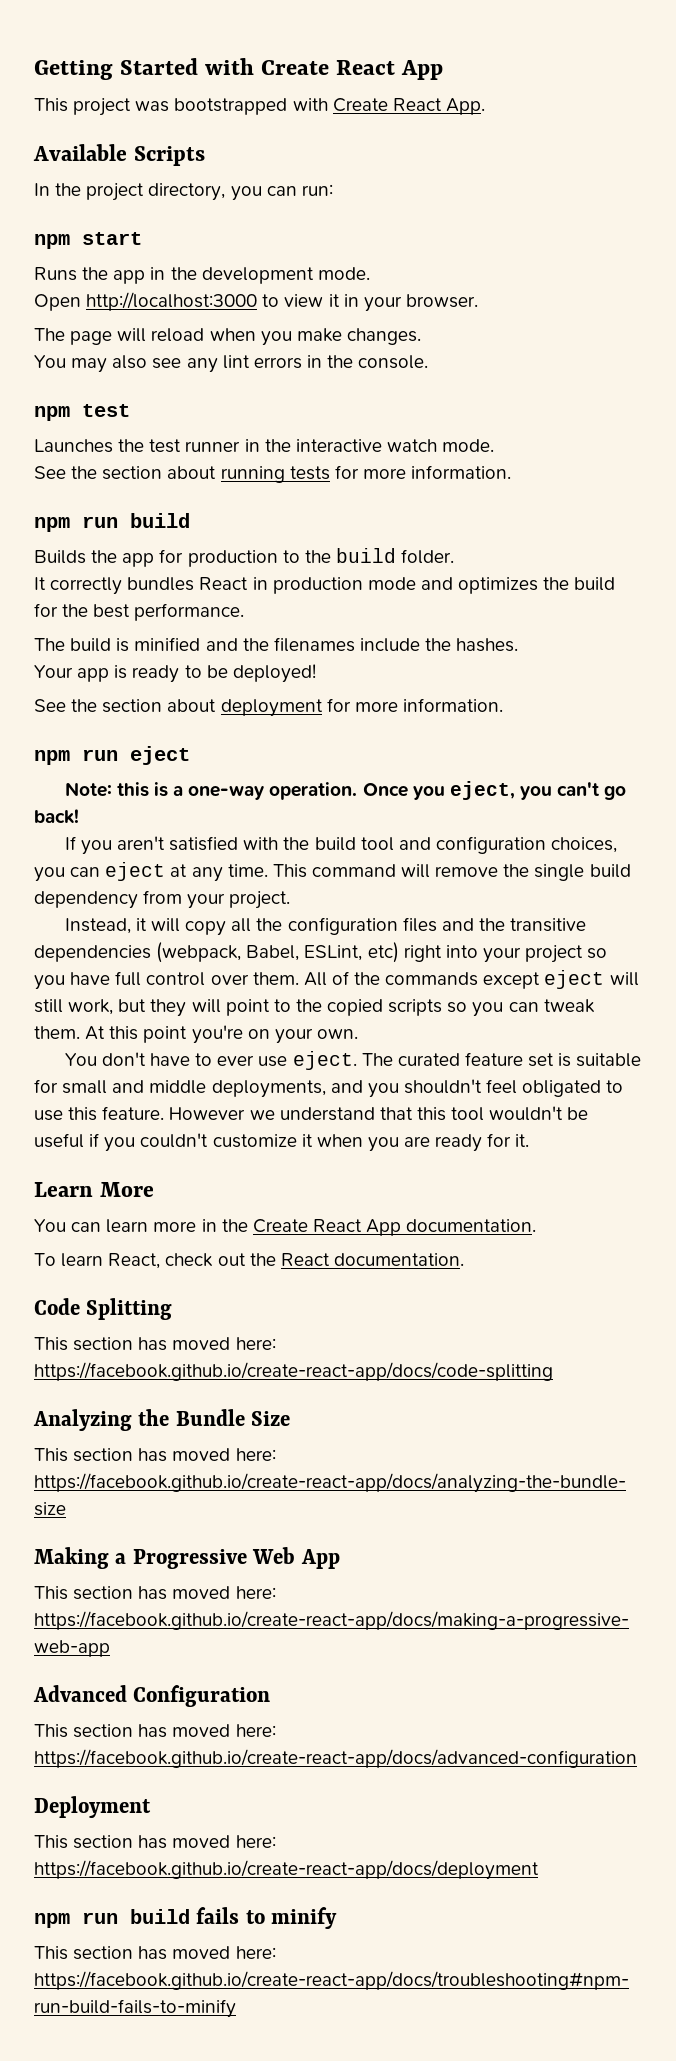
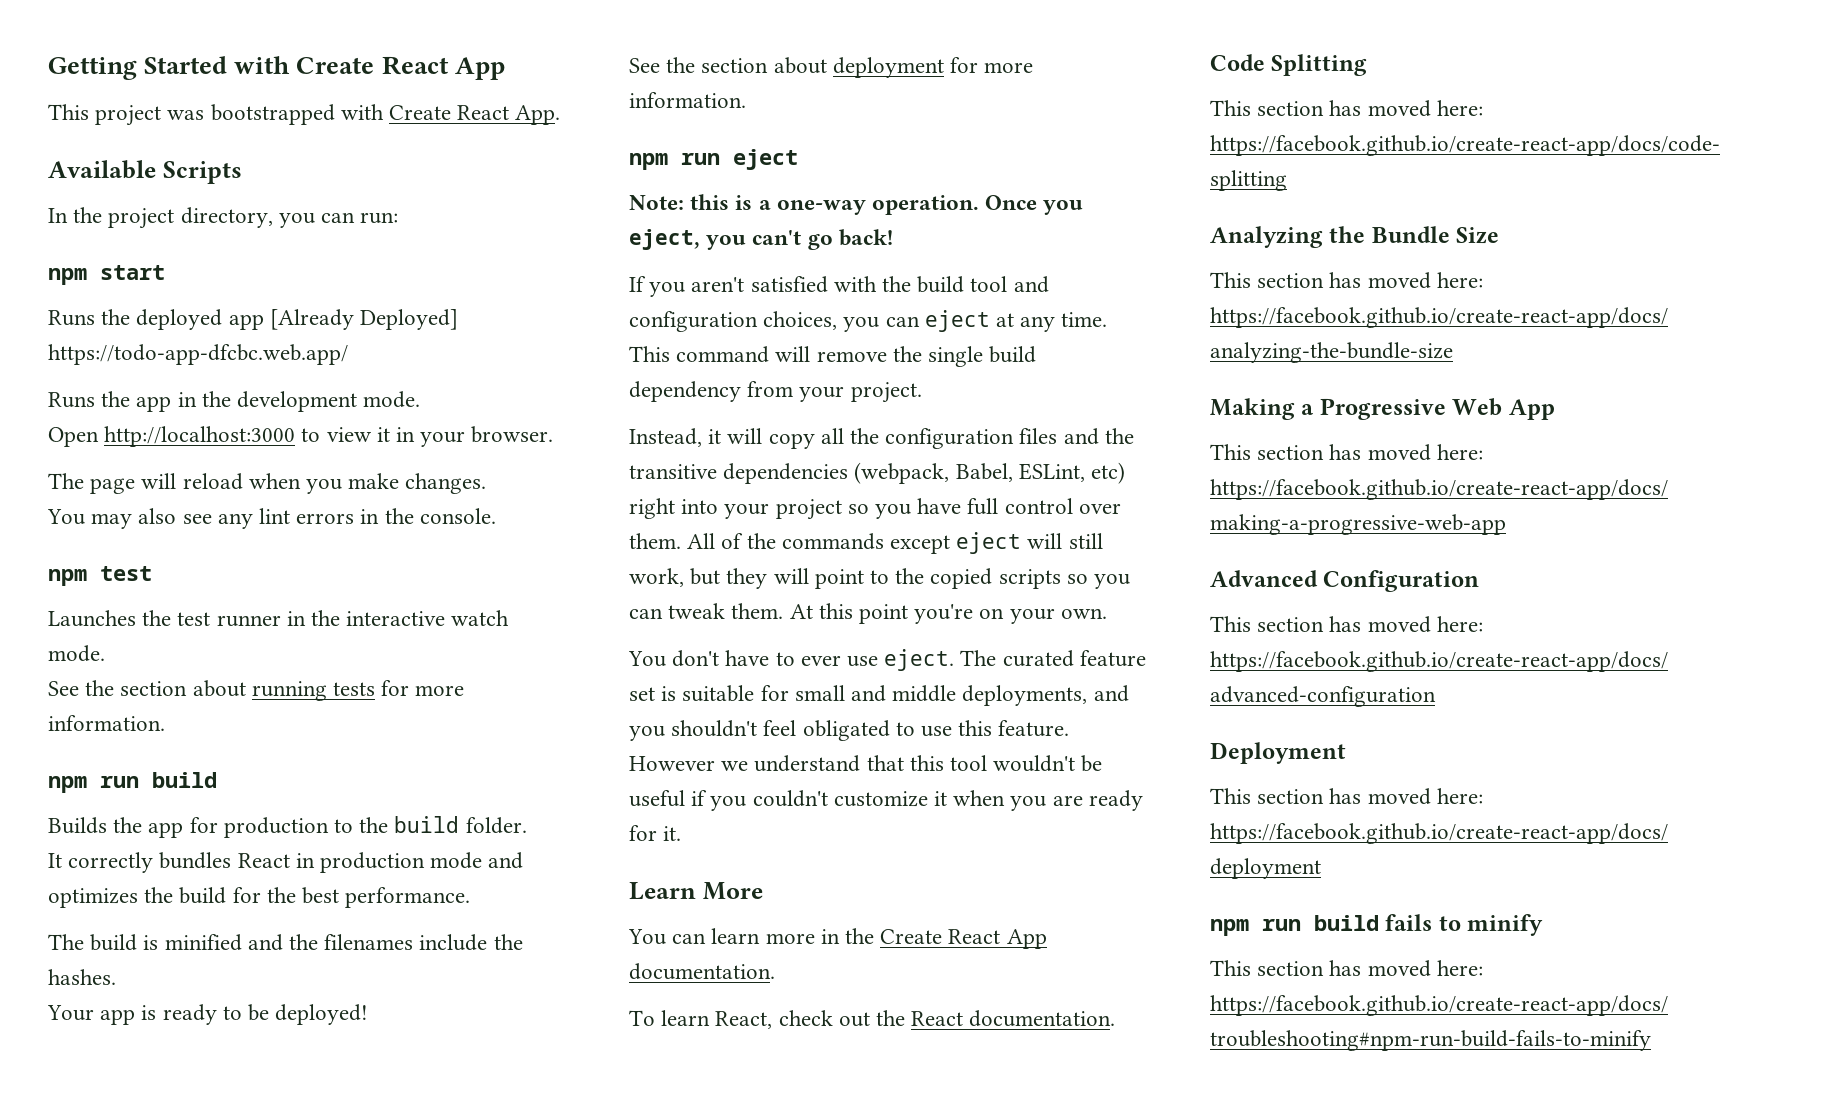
+ Runs the deployed app [Already Deployed] https://todo-app-dfcbc.web.app/

